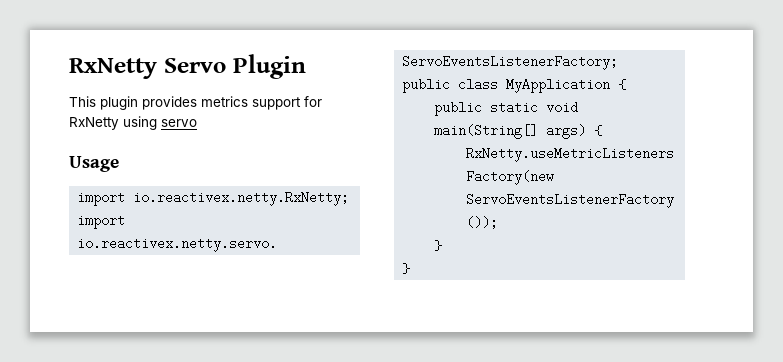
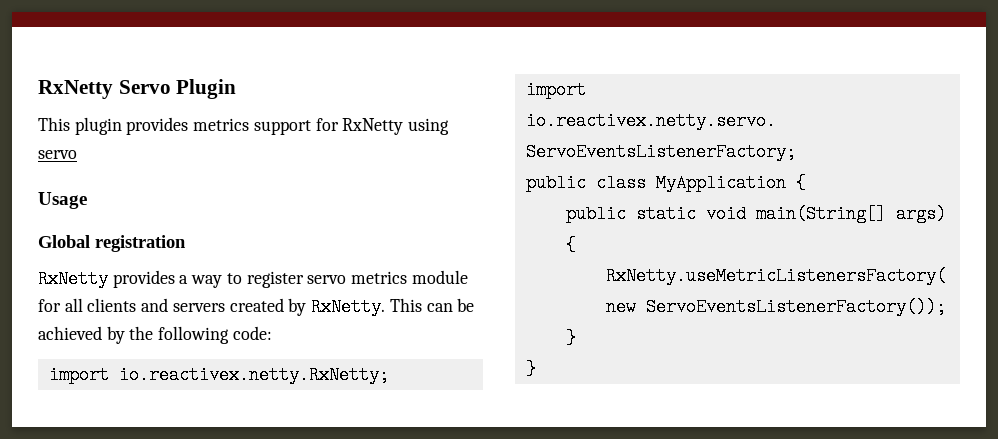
+ Global registration
+ RxNetty provides a way to register servo metrics module for all clients and servers created by RxNetty. This can be achieved by the following code:

